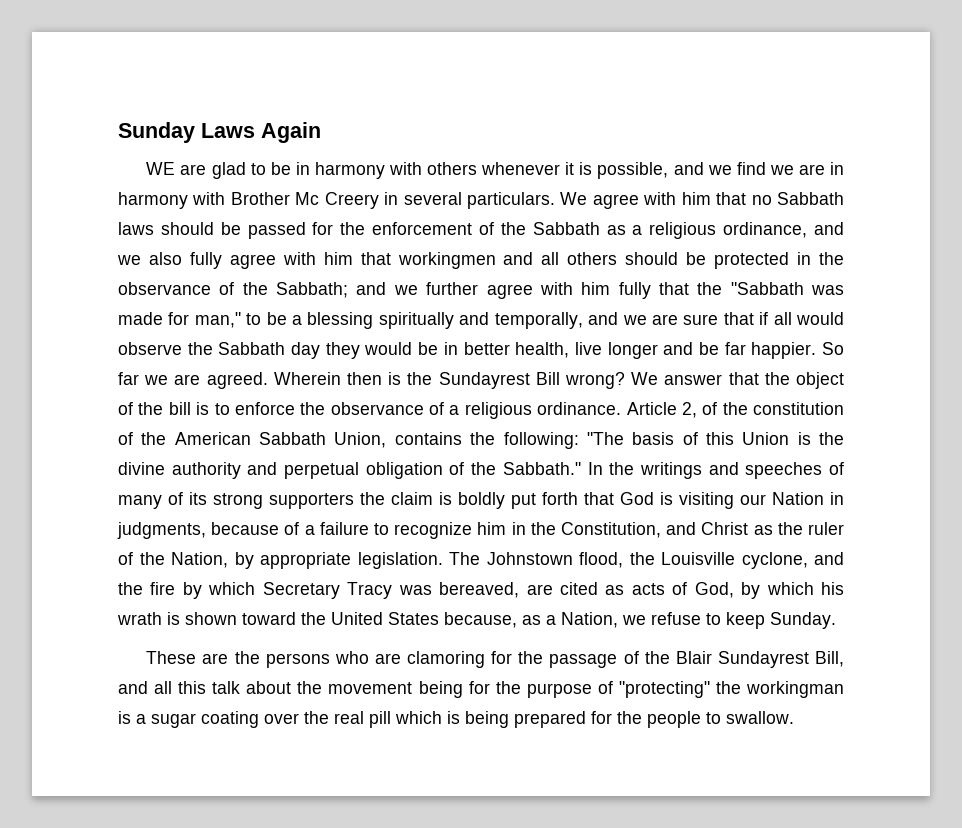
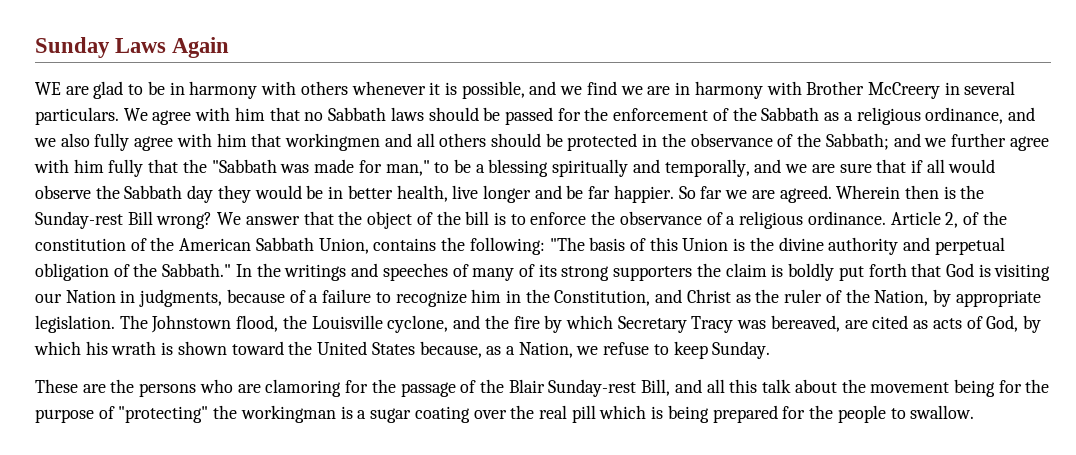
- WE are glad to be in harmony with others whenever it is possible, and we find we are in harmony with Brother Mc Creery in several particulars.
+ WE are glad to be in harmony with others whenever it is possible, and we find we are in harmony with Brother McCreery in several particulars.
- Wherein then is the Sundayrest Bill wrong?
+ Wherein then is the Sunday-rest Bill wrong?
- These are the persons who are clamoring for the passage of the Blair Sundayrest Bill, and all this talk about the movement being for the purpose of "protecting" the workingman is a sugar coating over the real pill which is being prepared for the people to swallow.
+ These are the persons who are clamoring for the passage of the Blair Sunday-rest Bill, and all this talk about the movement being for the purpose of "protecting" the workingman is a sugar coating over the real pill which is being prepared for the people to swallow.

